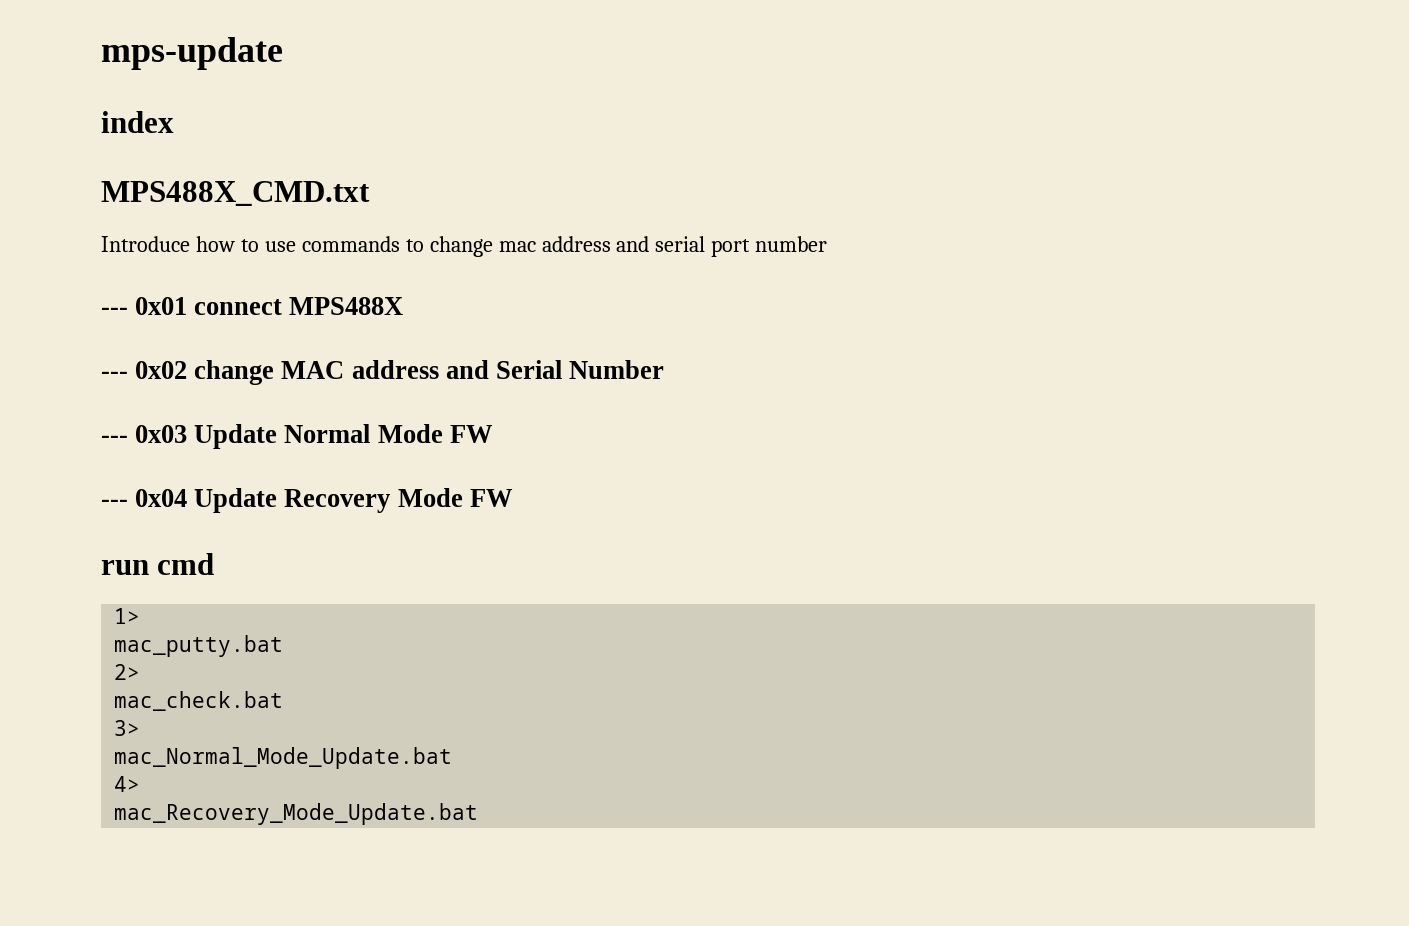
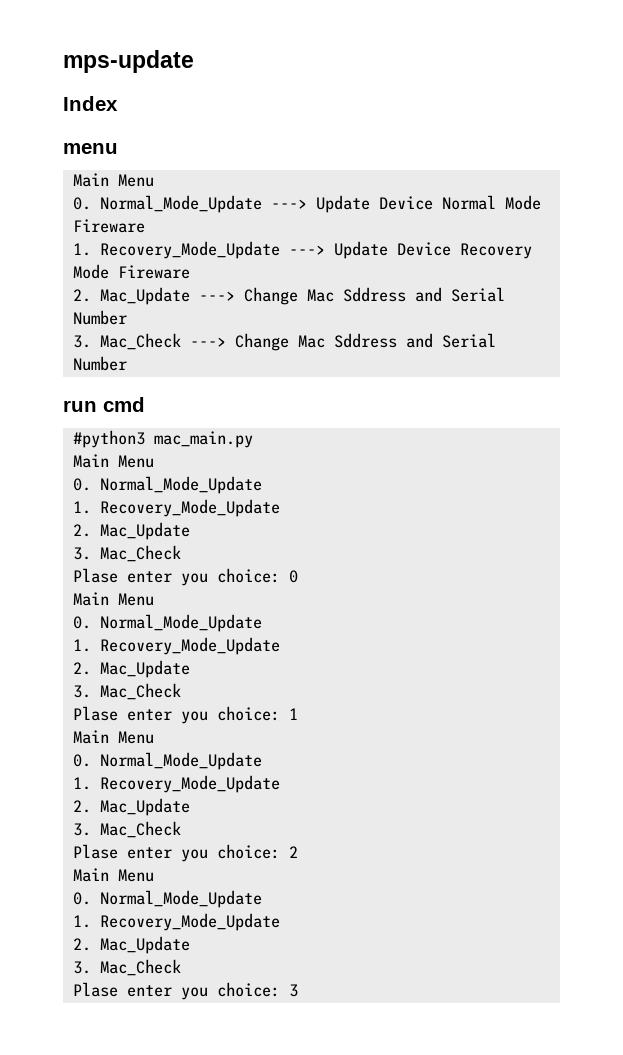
- index
- MPS488X_CMD.txt
- Introduce how to use commands to change mac address and serial port number
- --- 0x01 connect MPS488X
- --- 0x02 change MAC address and Serial Number
- --- 0x03 Update Normal Mode FW
- --- 0x04 Update Recovery Mode FW
+ Index
+ menu
+ Main Menu
+ 0. Normal_Mode_Update ---> Update Device Normal Mode Fireware
+ 1. Recovery_Mode_Update ---> Update Device Recovery Mode Fireware
+ 2. Mac_Update ---> Change Mac Sddress and Serial Number
+ 3. Mac_Check ---> Change Mac Sddress and Serial Number
  run cmd
- 1>
- mac_putty.bat
- 2>
- mac_check.bat
- 3>
- mac_Normal_Mode_Update.bat
- 4>
- mac_Recovery_Mode_Update.bat
+ #python3 mac_main.py
+ Main Menu
+ 0. Normal_Mode_Update
+ 1. Recovery_Mode_Update
+ 2. Mac_Update
+ 3. Mac_Check
+ Plase enter you choice: 0
+ Main Menu
+ 0. Normal_Mode_Update
+ 1. Recovery_Mode_Update
+ 2. Mac_Update
+ 3. Mac_Check
+ Plase enter you choice: 1
+ Main Menu
+ 0. Normal_Mode_Update
+ 1. Recovery_Mode_Update
+ 2. Mac_Update
+ 3. Mac_Check
+ Plase enter you choice: 2
+ Main Menu
+ 0. Normal_Mode_Update
+ 1. Recovery_Mode_Update
+ 2. Mac_Update
+ 3. Mac_Check
+ Plase enter you choice: 3

